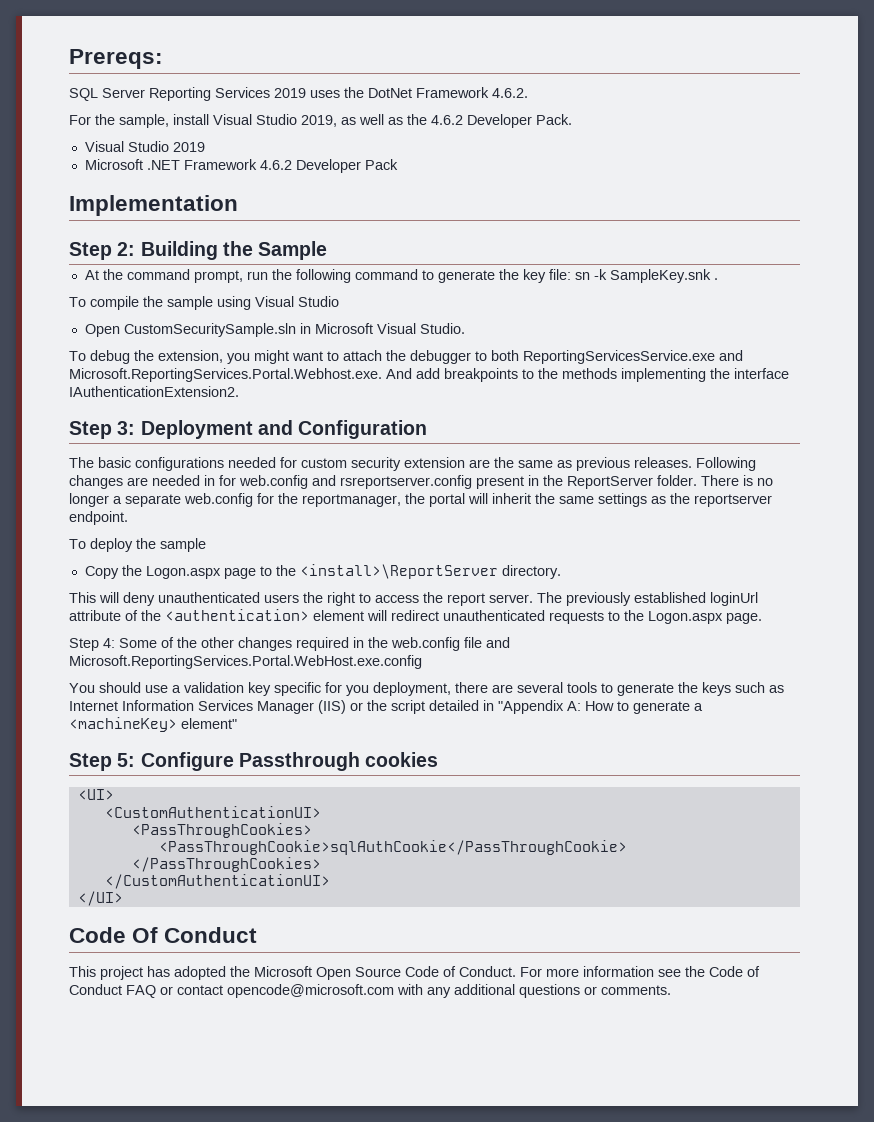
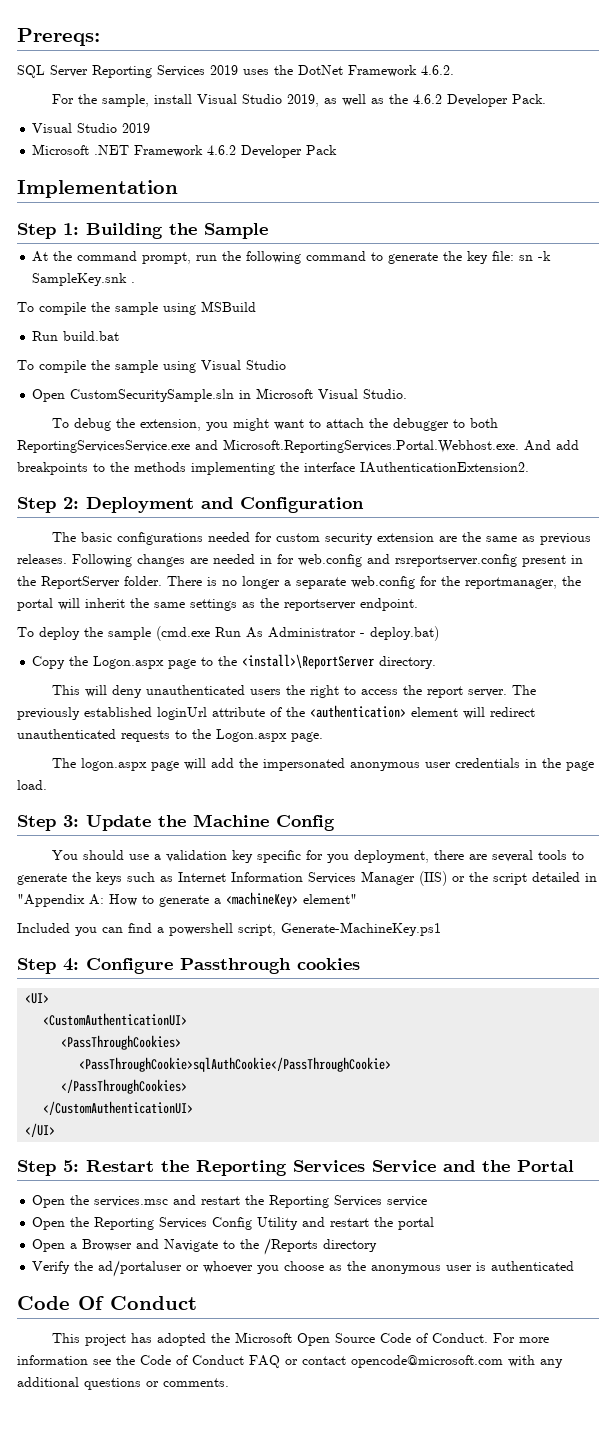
- Step 2: Building the Sample
+ Step 1: Building the Sample
+ To compile the sample using MSBuild
+ Run build.bat
- Step 3: Deployment and Configuration
+ Step 2: Deployment and Configuration
- To deploy the sample
+ To deploy the sample (cmd.exe Run As Administrator - deploy.bat)
- Step 4: Some of the other changes required in the web.config file and Microsoft.ReportingServices.Portal.WebHost.exe.config
+ The logon.aspx page will add the impersonated anonymous user credentials in the page load.
+ Step 3: Update the Machine Config
- Step 5: Configure Passthrough cookies
+ Included you can find a powershell script, Generate-MachineKey.ps1
+ Step 4: Configure Passthrough cookies
+ Step 5: Restart the Reporting Services Service and the Portal
+ Open the services.msc and restart the Reporting Services service
+ Open the Reporting Services Config Utility and restart the portal
+ Open a Browser and Navigate to the /Reports directory
+ Verify the ad/portaluser or whoever you choose as the anonymous user is authenticated

